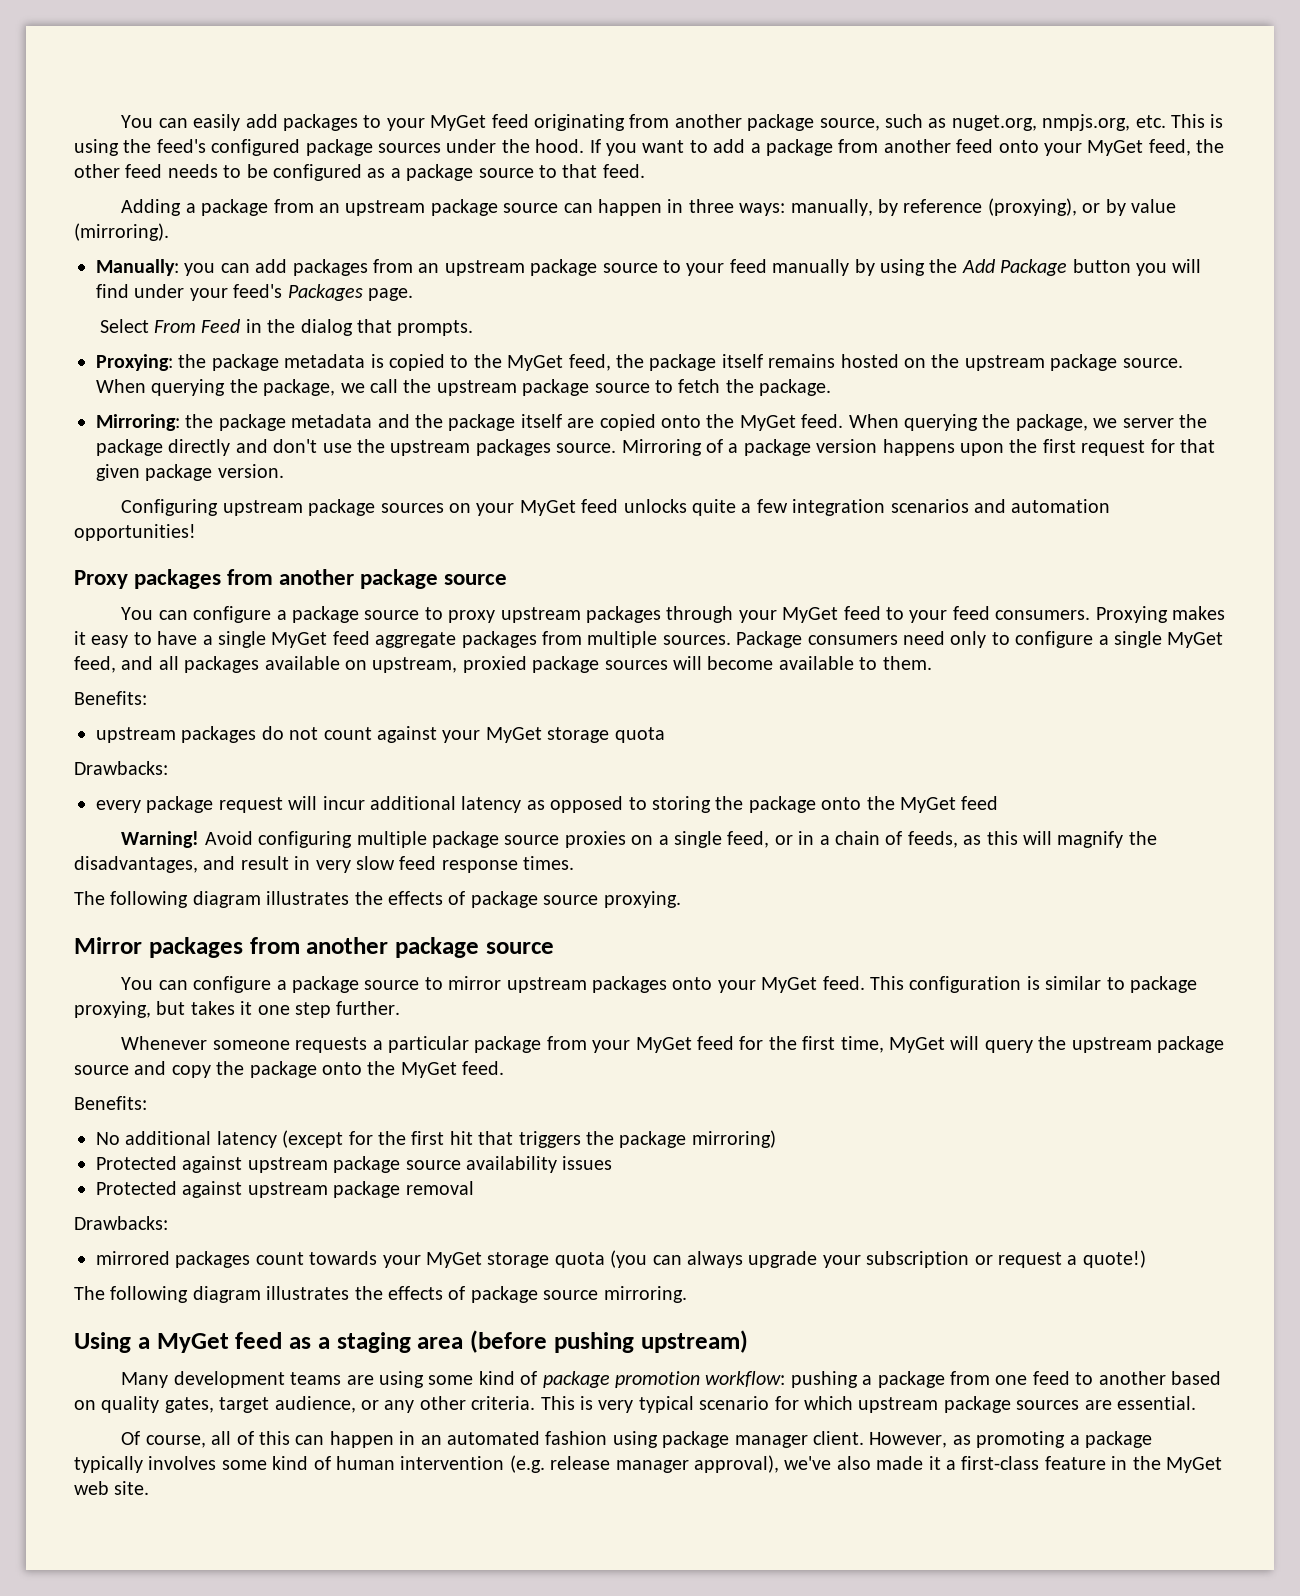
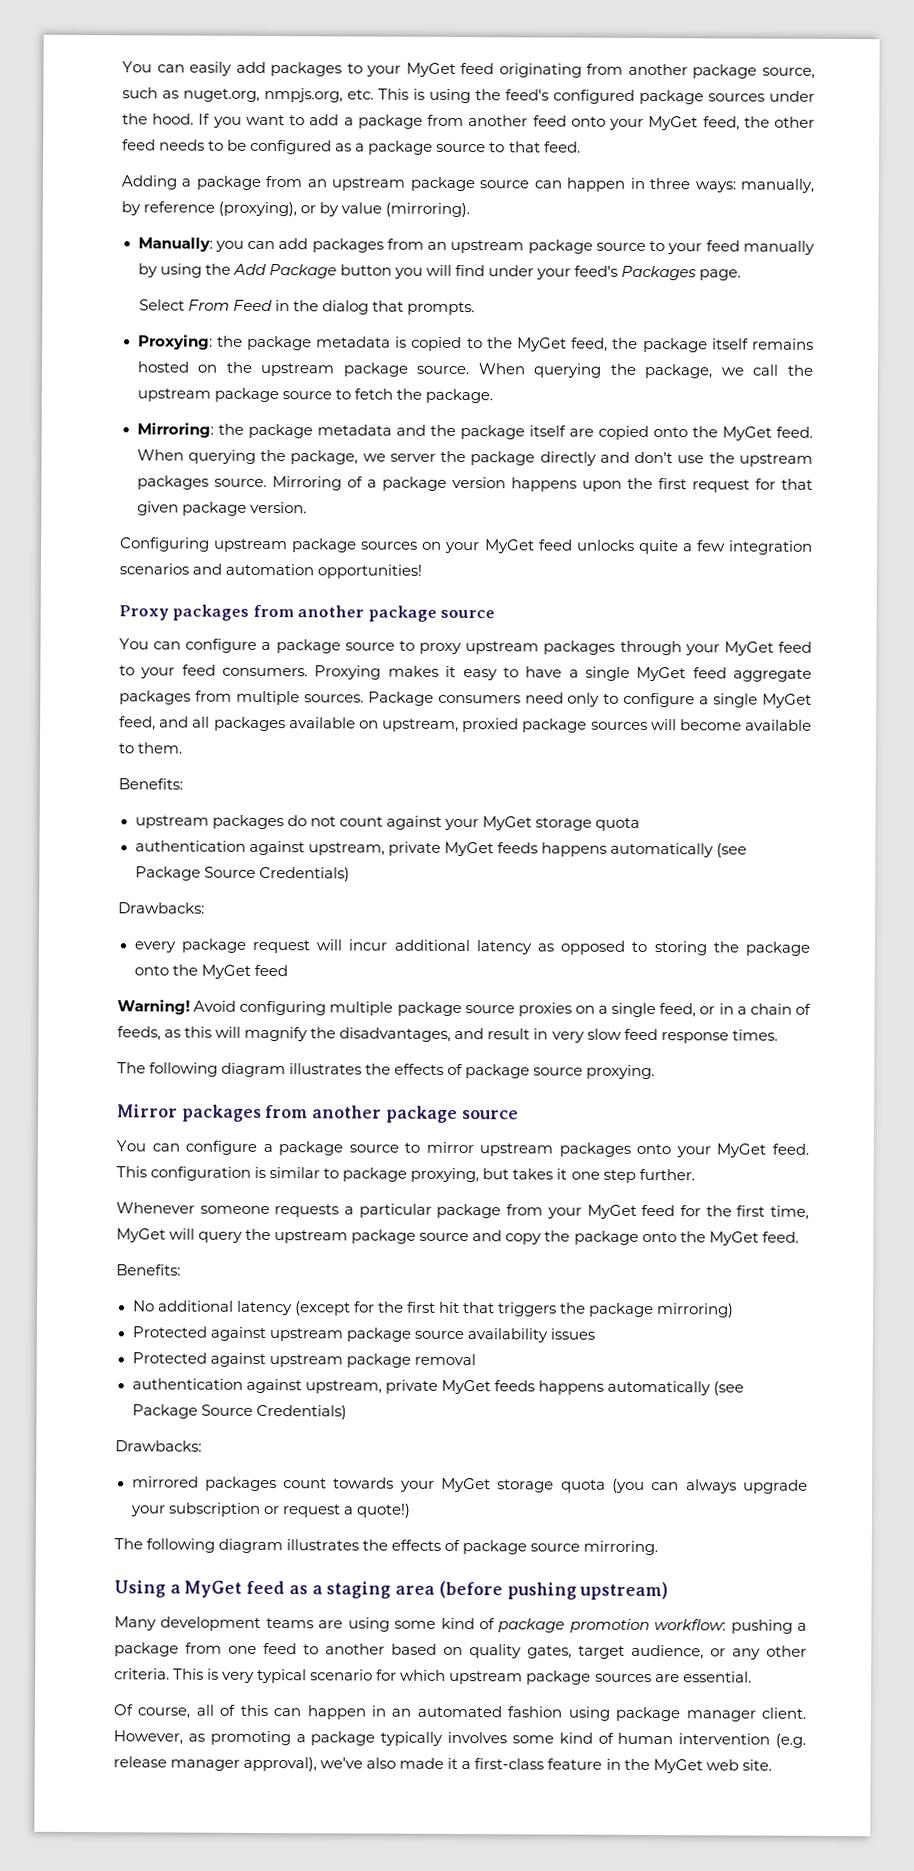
  upstream packages do not count against your MyGet storage quota
+ authentication against upstream, private MyGet feeds happens automatically (see Package Source Credentials)
  Protected against upstream package removal
+ authentication against upstream, private MyGet feeds happens automatically (see Package Source Credentials)

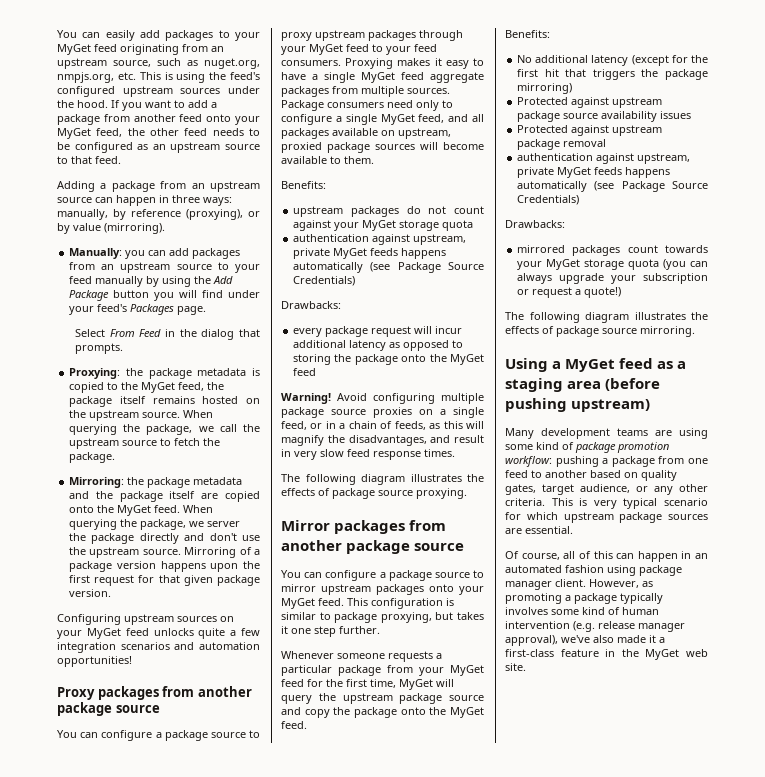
- You can easily add packages to your MyGet feed originating from another package source, such as nuget.org, nmpjs.org, etc. This is using the feed's configured package sources under the hood.
+ You can easily add packages to your MyGet feed originating from an upstream source, such as nuget.org, nmpjs.org, etc. This is using the feed's configured upstream sources under the hood.
- If you want to add a package from another feed onto your MyGet feed, the other feed needs to be configured as a package source to that feed.
+ If you want to add a package from another feed onto your MyGet feed, the other feed needs to be configured as an upstream source to that feed.
- Adding a package from an upstream package source can happen in three ways: manually, by reference (proxying), or by value (mirroring).
+ Adding a package from an upstream source can happen in three ways: manually, by reference (proxying), or by value (mirroring).
- Manually: you can add packages from an upstream package source to your feed manually by using the Add Package button you will find under your feed's Packages page.
+ Manually: you can add packages from an upstream source to your feed manually by using the Add Package button you will find under your feed's Packages page.
- Proxying: the package metadata is copied to the MyGet feed, the package itself remains hosted on the upstream package source.
+ Proxying: the package metadata is copied to the MyGet feed, the package itself remains hosted on the upstream source.
- When querying the package, we call the upstream package source to fetch the package.
+ When querying the package, we call the upstream source to fetch the package.
- When querying the package, we server the package directly and don't use the upstream packages source.
+ When querying the package, we server the package directly and don't use the upstream source.
- Configuring upstream package sources on your MyGet feed unlocks quite a few integration scenarios and automation opportunities!
+ Configuring upstream sources on your MyGet feed unlocks quite a few integration scenarios and automation opportunities!

